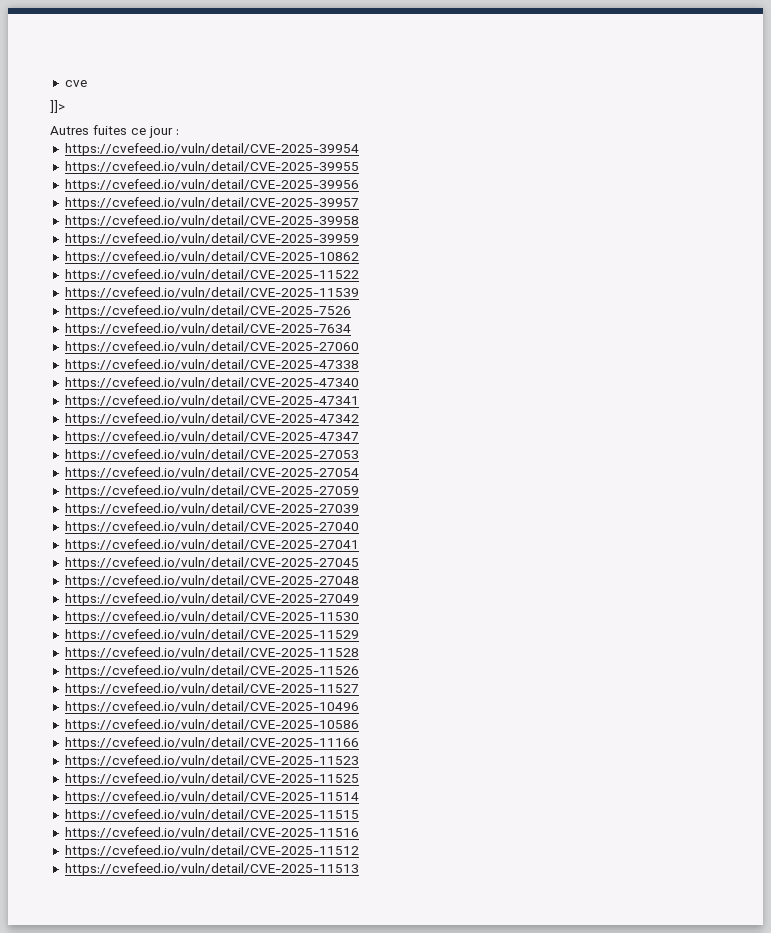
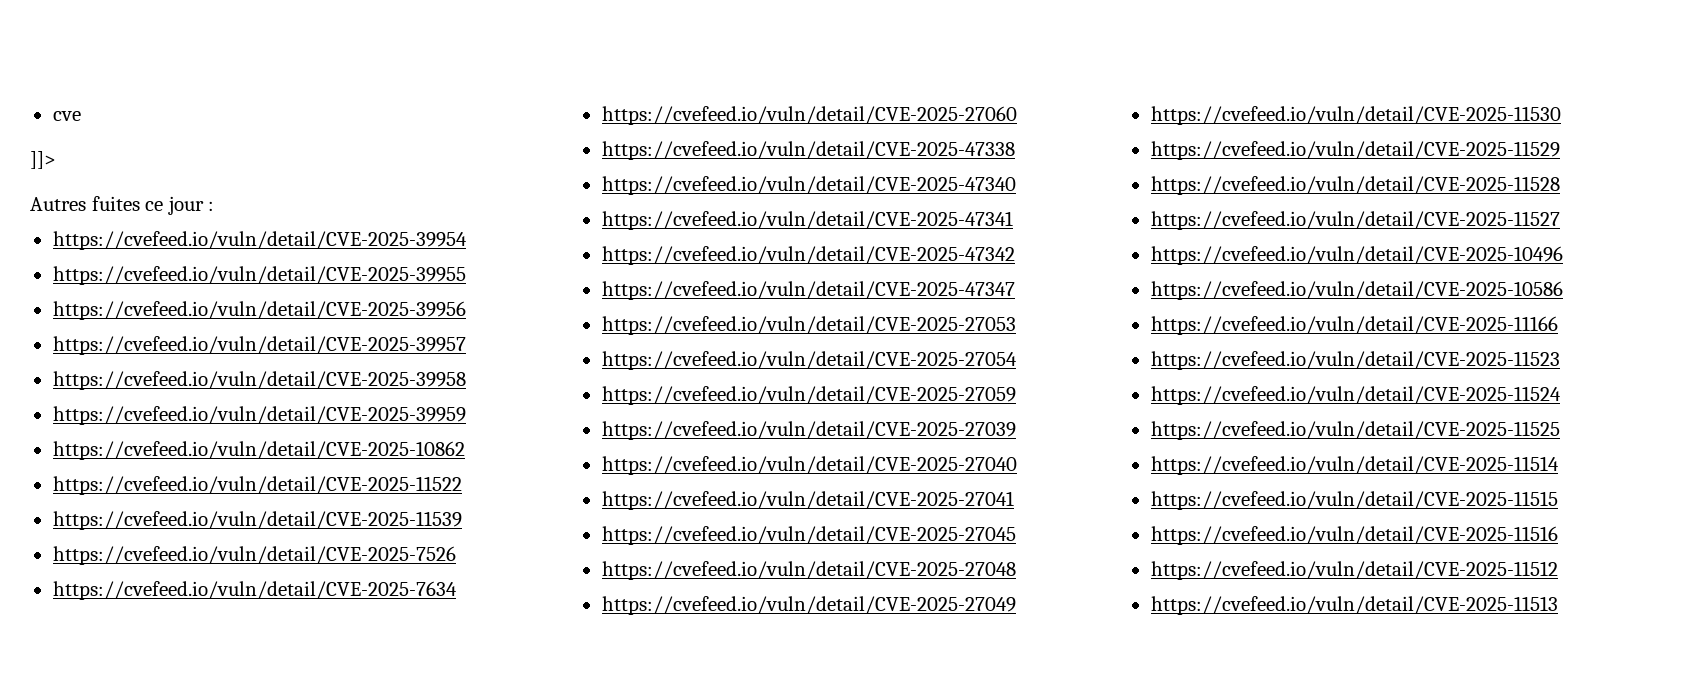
- https://cvefeed.io/vuln/detail/CVE-2025-11526
+ https://cvefeed.io/vuln/detail/CVE-2025-11524

